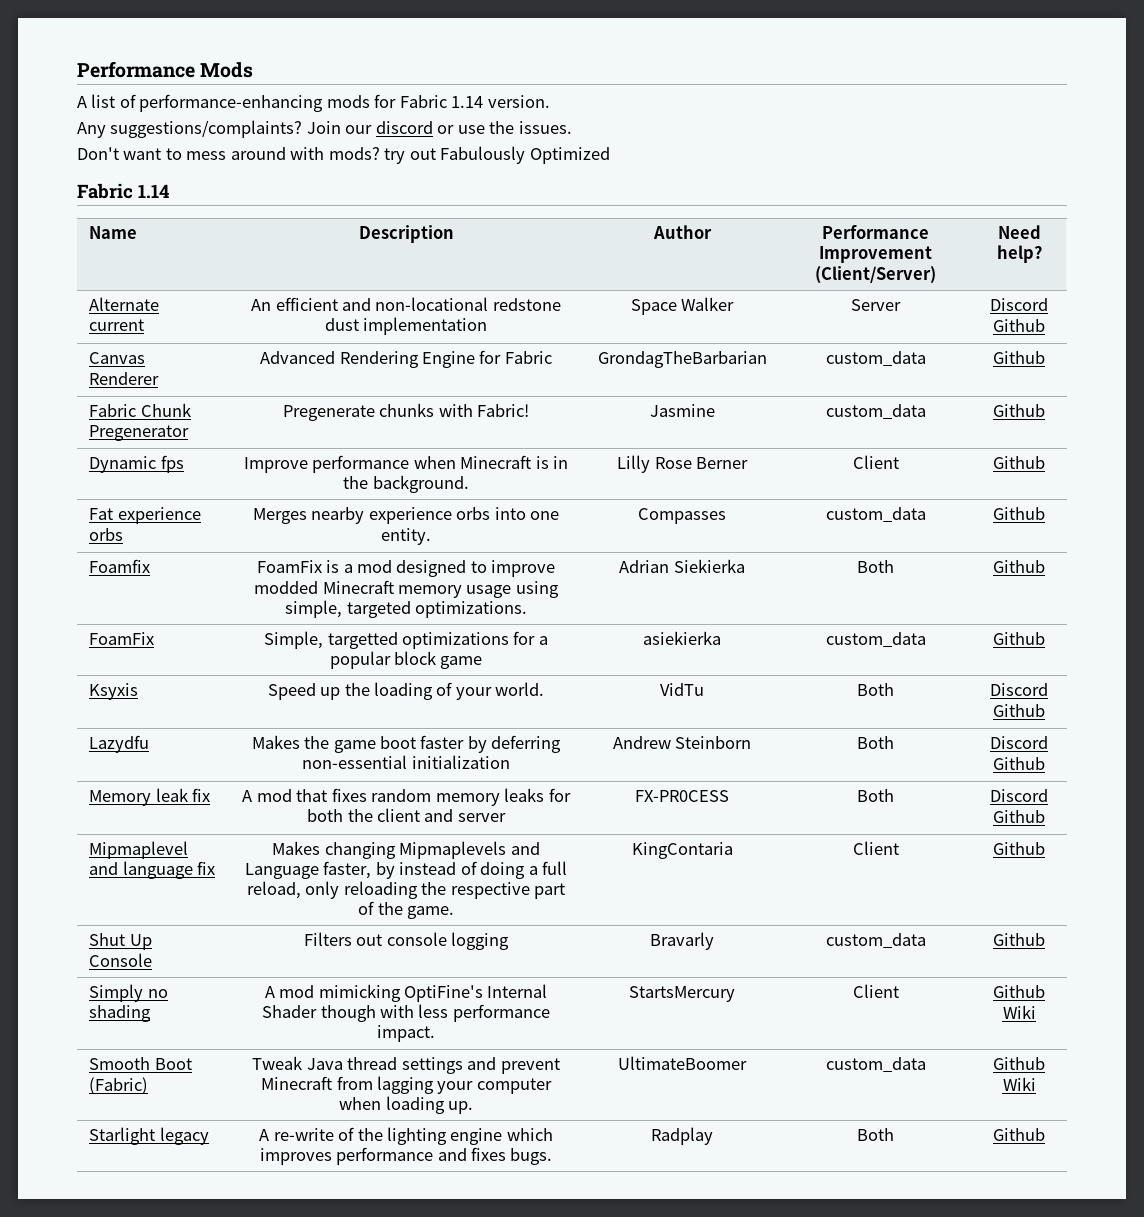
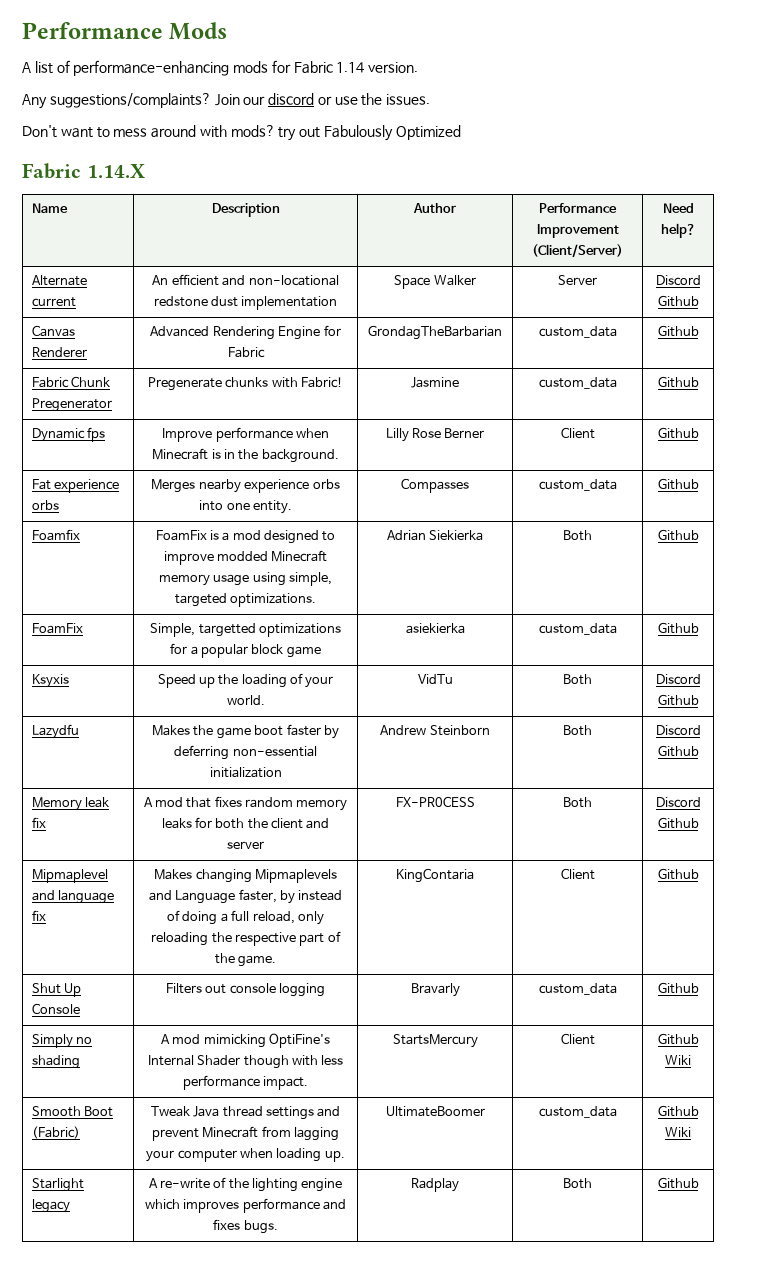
  Don't want to mess around with mods? try out Fabulously Optimized
- Fabric 1.14
+ Fabric 1.14.X

